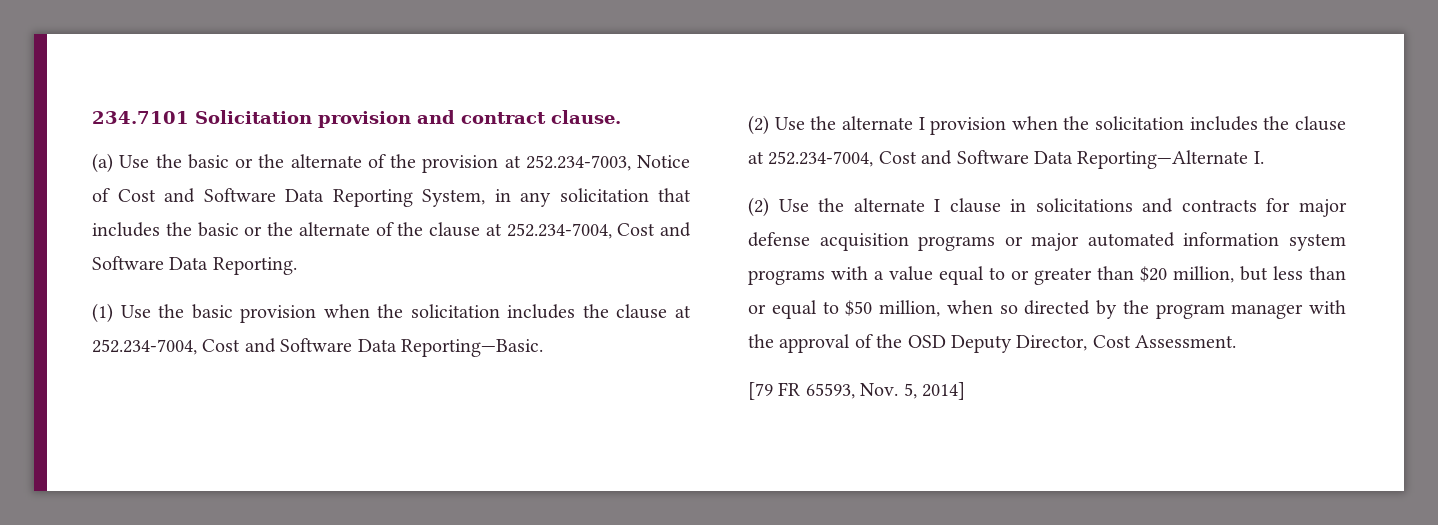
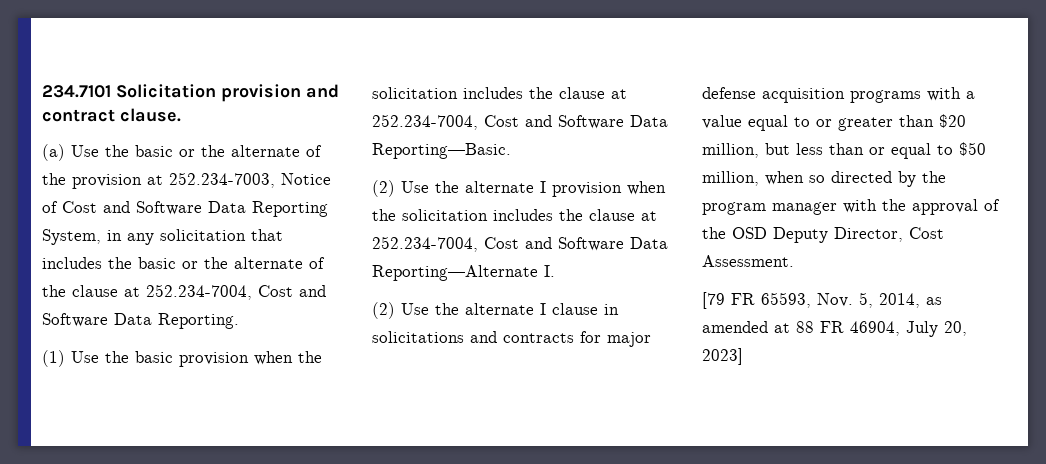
- (2) Use the alternate I clause in solicitations and contracts for major defense acquisition programs or major automated information system programs with a value equal to or greater than $20 million, but less than or equal to $50 million, when so directed by the program manager with the approval of the OSD Deputy Director, Cost Assessment.
+ (2) Use the alternate I clause in solicitations and contracts for major defense acquisition programs with a value equal to or greater than $20 million, but less than or equal to $50 million, when so directed by the program manager with the approval of the OSD Deputy Director, Cost Assessment.
- [79 FR 65593, Nov. 5, 2014]
+ [79 FR 65593, Nov. 5, 2014, as amended at 88 FR 46904, July 20, 2023]

